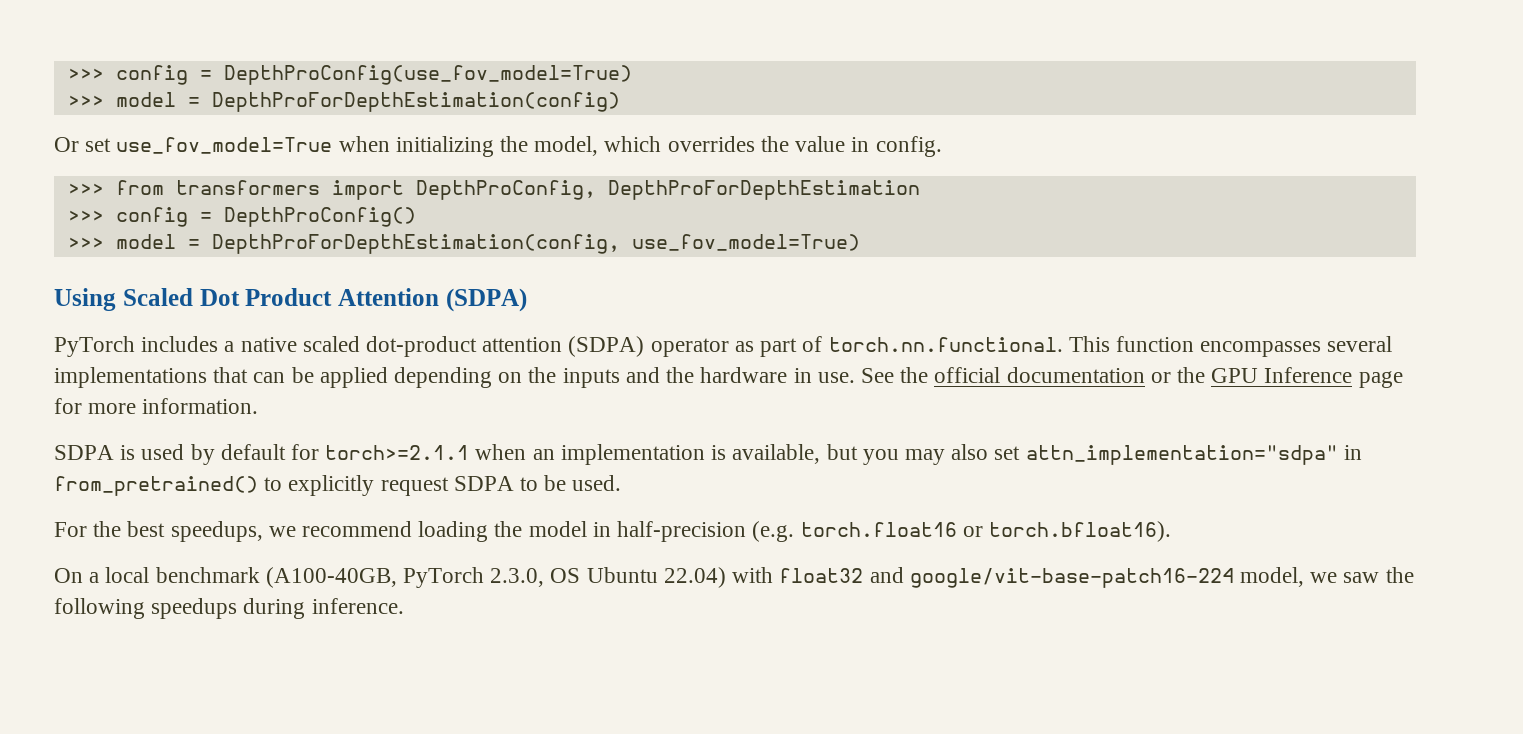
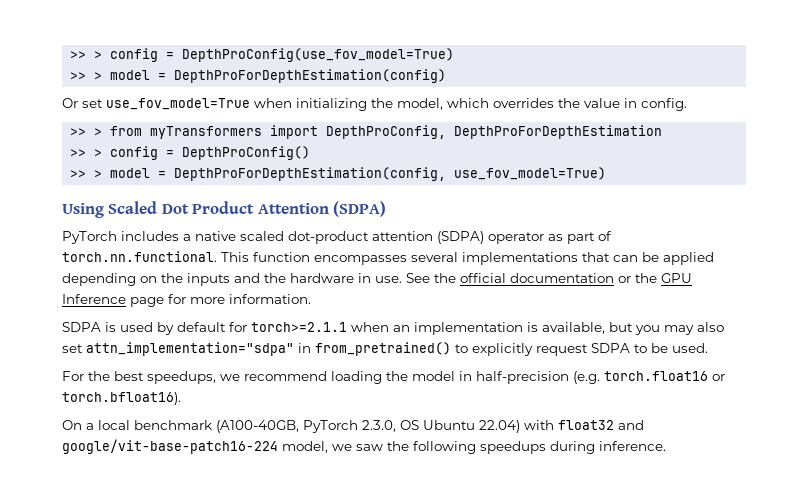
- >>> config = DepthProConfig(use_fov_model=True)
+ >> > config = DepthProConfig(use_fov_model=True)
- >>> model = DepthProForDepthEstimation(config)
+ >> > model = DepthProForDepthEstimation(config)
- >>> from transformers import DepthProConfig, DepthProForDepthEstimation
+ >> > from myTransformers import DepthProConfig, DepthProForDepthEstimation
- >>> config = DepthProConfig()
+ >> > config = DepthProConfig()
- >>> model = DepthProForDepthEstimation(config, use_fov_model=True)
+ >> > model = DepthProForDepthEstimation(config, use_fov_model=True)

